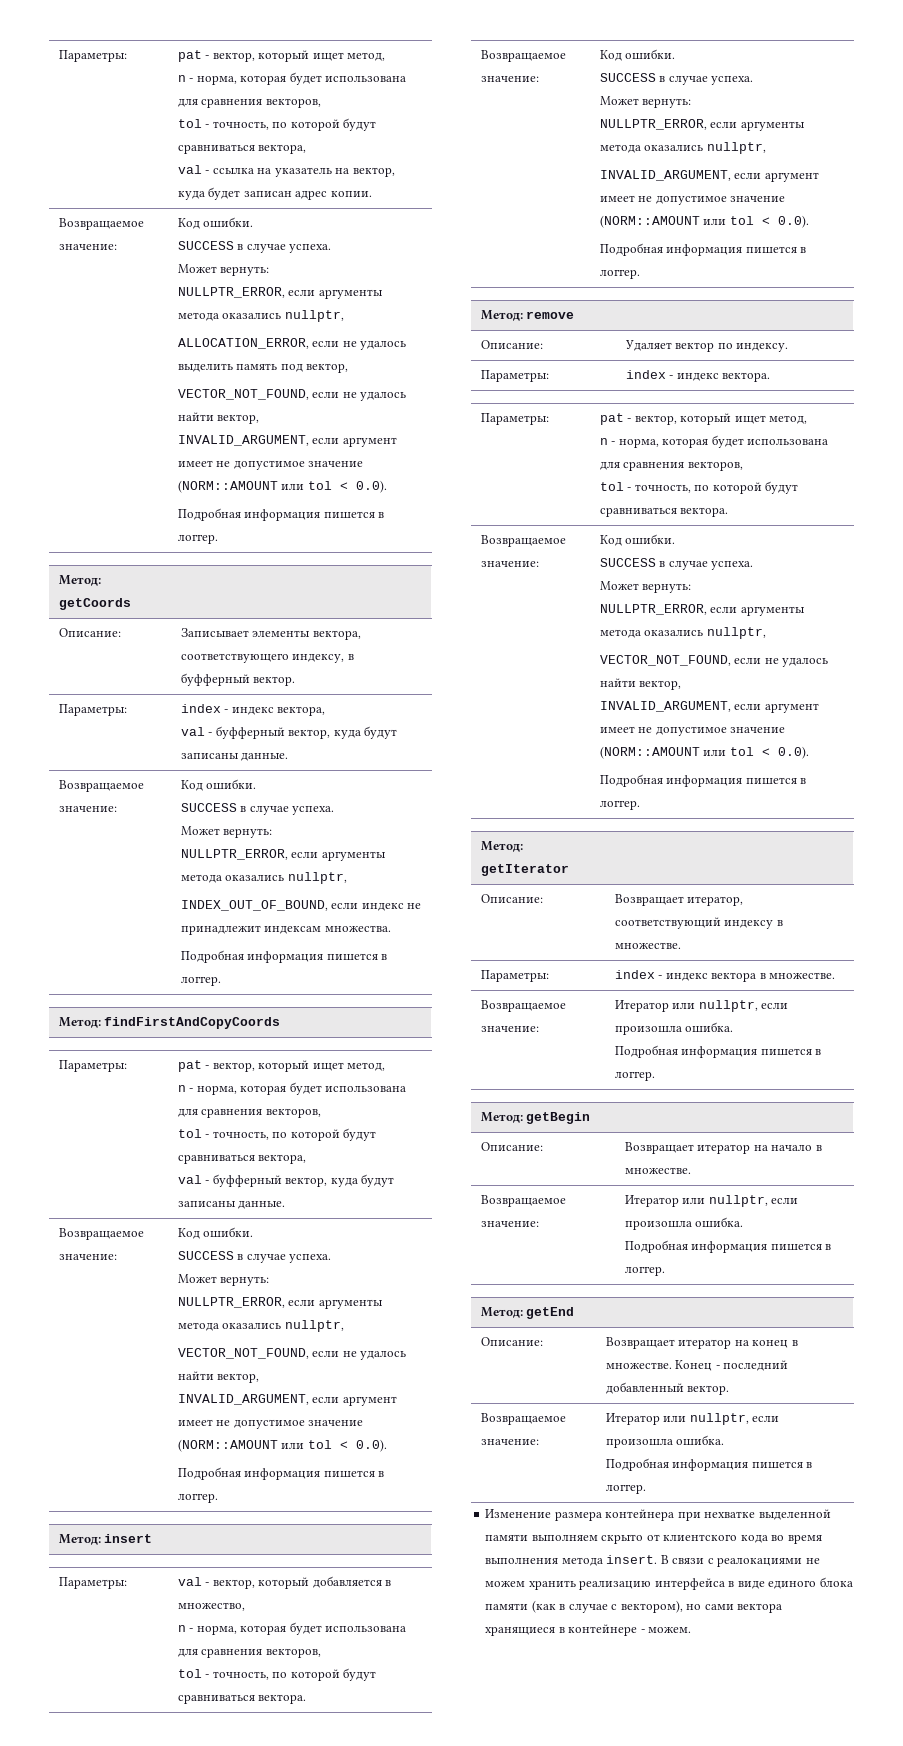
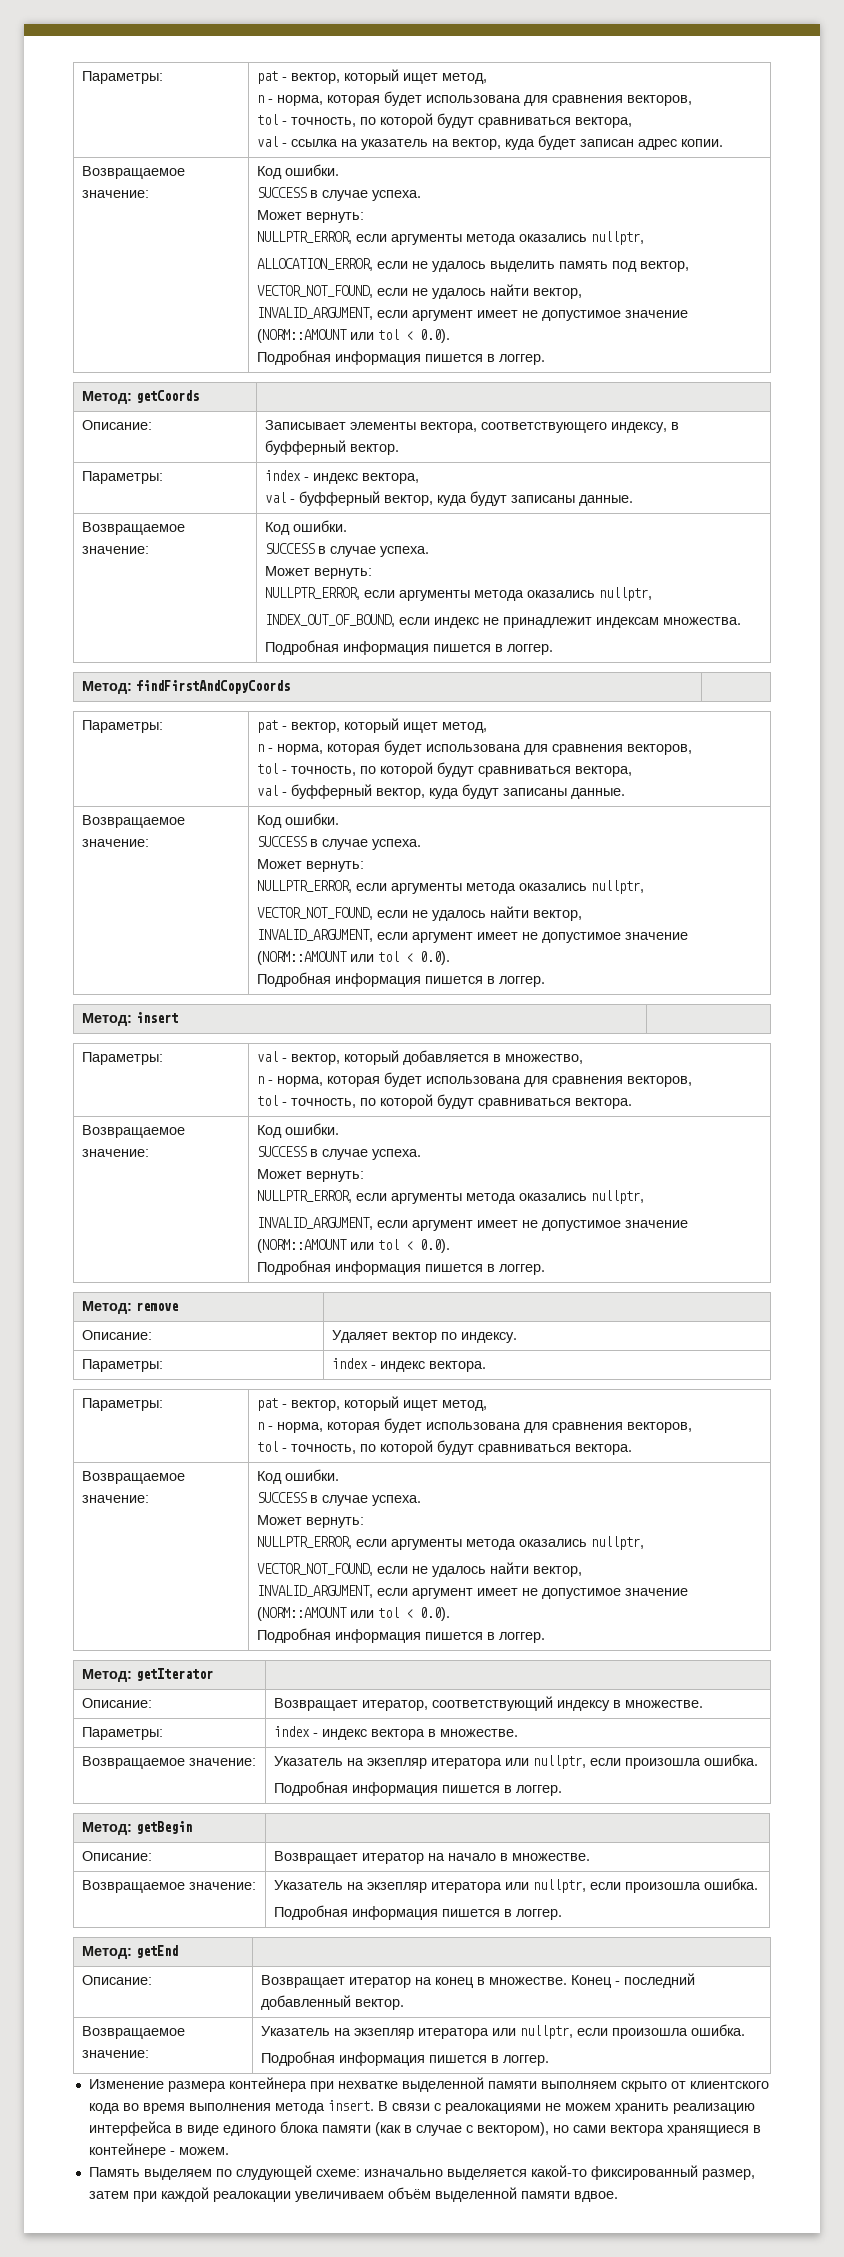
  Параметры: | index - индекс вектора в множестве.
- Возвращаемое значение: | Итератор или nullptr, если произошла ошибка.
+ Возвращаемое значение: | Указатель на экзепляр итератора или nullptr, если произошла ошибка.
  Описание: | Возвращает итератор на начало в множестве.
- Возвращаемое значение: | Итератор или nullptr, если произошла ошибка.
+ Возвращаемое значение: | Указатель на экзепляр итератора или nullptr, если произошла ошибка.
  Описание: | Возвращает итератор на конец в множестве. Конец - последний добавленный вектор.
- Возвращаемое значение: | Итератор или nullptr, если произошла ошибка.
+ Возвращаемое значение: | Указатель на экзепляр итератора или nullptr, если произошла ошибка.
+ Память выделяем по слудующей схеме: изначально выделяется какой-то фиксированный размер, затем при каждой реалокации увеличиваем объём выделенной памяти вдвое.

